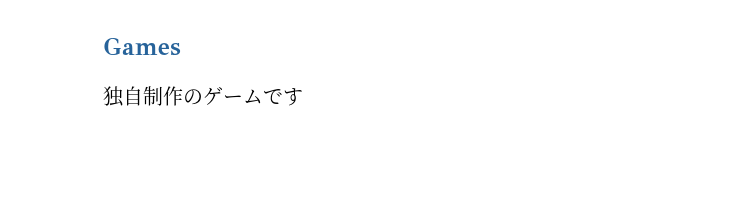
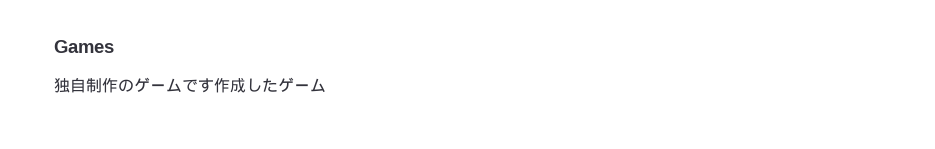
- 独自制作のゲームです
+ 独自制作のゲームです作成したゲーム

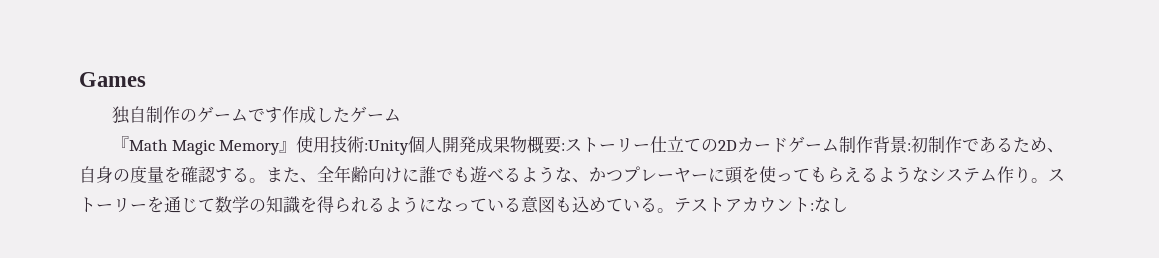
+ 『Math Magic Memory』使用技術:Unity個人開発成果物概要:ストーリー仕立ての2Dカードゲーム制作背景:初制作であるため、自身の度量を確認する。また、全年齢向けに誰でも遊べるような、かつプレーヤーに頭を使ってもらえるようなシステム作り。ストーリーを通じて数学の知識を得られるようになっている意図も込めている。テストアカウント:なし

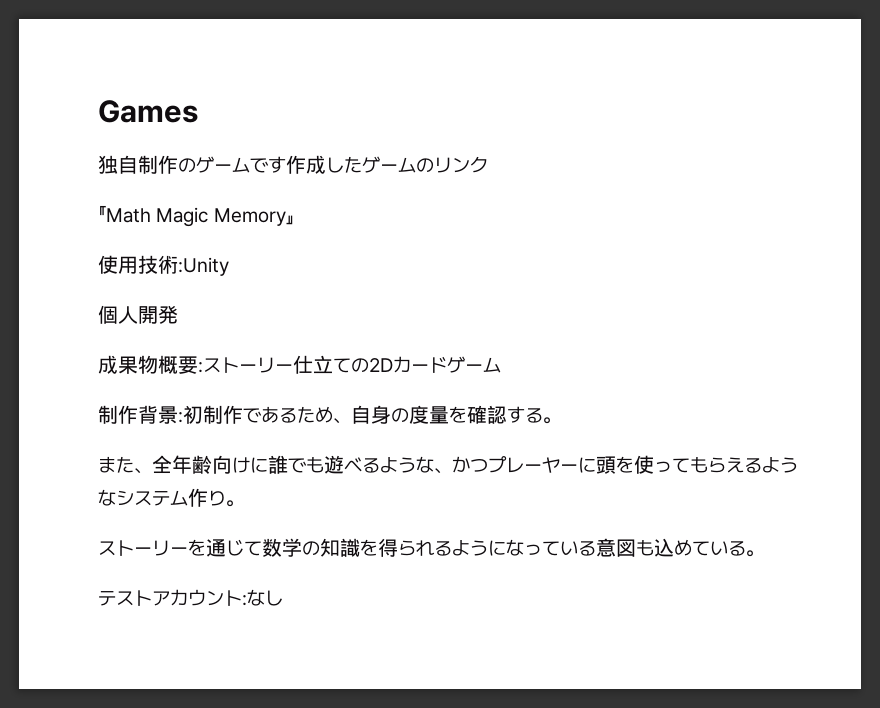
- 独自制作のゲームです作成したゲーム
+ 独自制作のゲームです作成したゲームのリンク
- 『Math Magic Memory』使用技術:Unity個人開発成果物概要:
+ 『Math Magic Memory』
+ 使用技術:Unity
+ 個人開発
+ 成果物概要:
- ストーリー仕立ての2Dカードゲーム制作背景:
+ ストーリー仕立ての2Dカードゲーム
+ 制作背景:
- 初制作であるため、自身の度量を確認する。また、全年齢向けに誰でも遊べるような、かつプレーヤーに頭を使ってもらえるようなシステム作り。ストーリーを通じて数学の知識を得られるようになっている意図も込めている。テストアカウント:
+ 初制作であるため、自身の度量を確認する。
+ また、全年齢向けに誰でも遊べるような、かつプレーヤーに頭を使ってもらえるようなシステム作り。
+ ストーリーを通じて数学の知識を得られるようになっている意図も込めている。
+ テストアカウント:

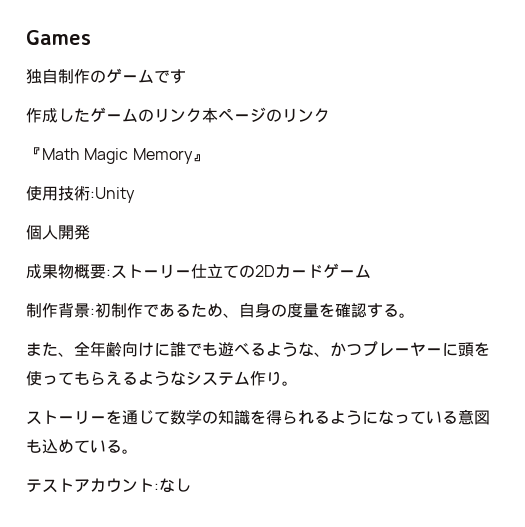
- 独自制作のゲームです作成したゲームのリンク
+ 独自制作のゲームです
+ 作成したゲームのリンク本ページのリンク

